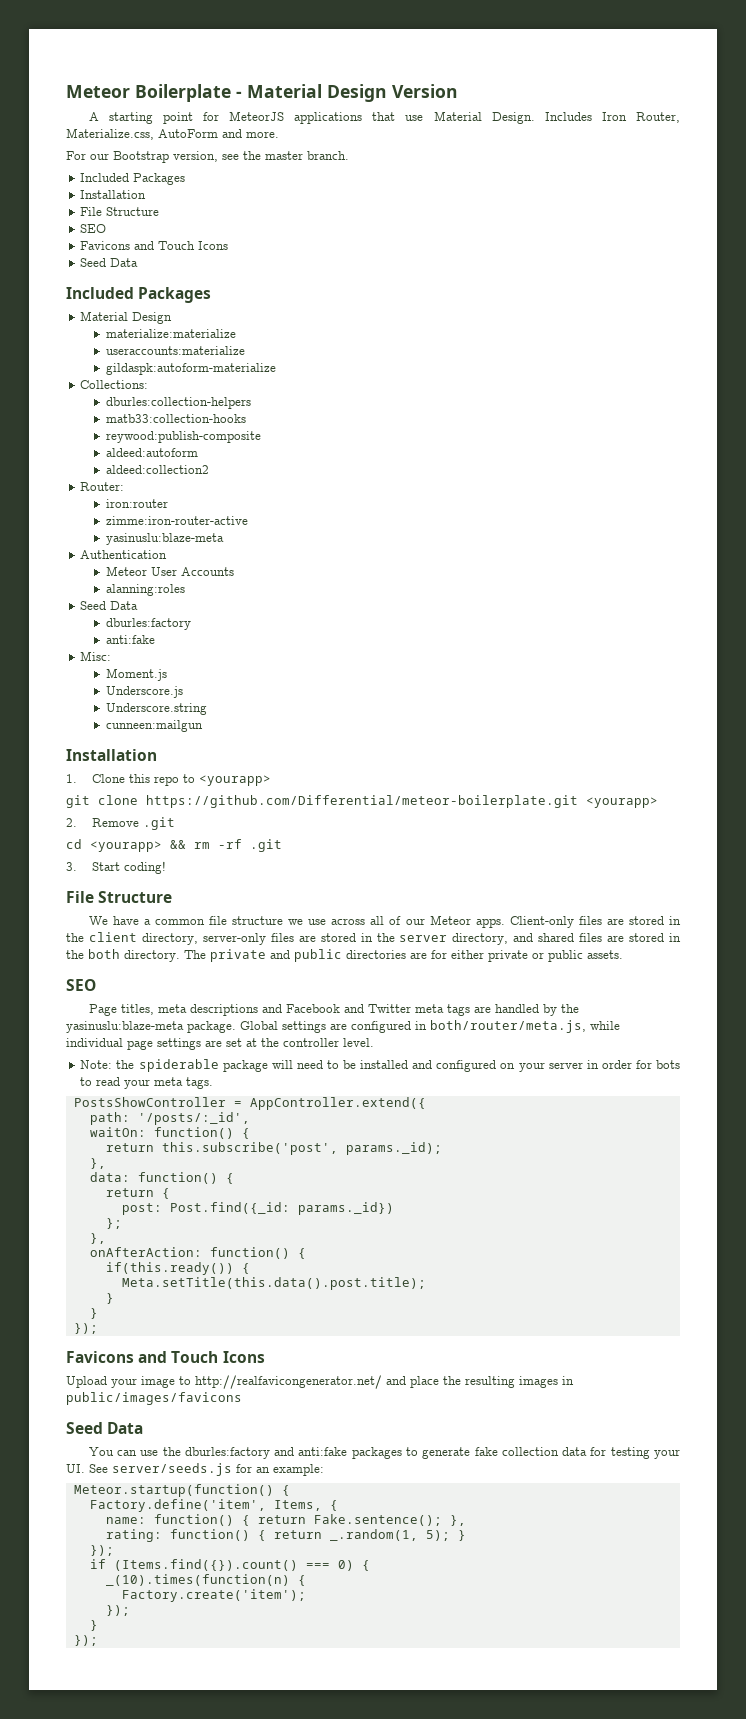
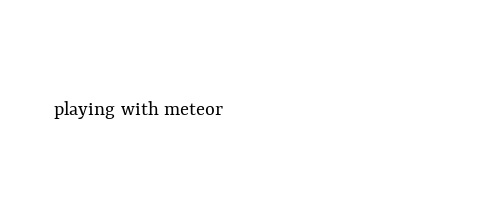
- Meteor Boilerplate - Material Design Version
- A starting point for MeteorJS applications that use Material Design. Includes Iron Router, Materialize.css, AutoForm and more.
- For our Bootstrap version, see the master branch.
- Included Packages
- Installation
- File Structure
- SEO
- Favicons and Touch Icons
- Seed Data
- Included Packages
- Material Design
- materialize:materialize
- useraccounts:materialize
- gildaspk:autoform-materialize
- Collections:
- dburles:collection-helpers
- matb33:collection-hooks
- reywood:publish-composite
- aldeed:autoform
- aldeed:collection2
- Router:
- iron:router
- zimme:iron-router-active
- yasinuslu:blaze-meta
- Authentication
- Meteor User Accounts
- alanning:roles
- Seed Data
- dburles:factory
- anti:fake
- Misc:
- Moment.js
- Underscore.js
- Underscore.string
- cunneen:mailgun
- Installation
- 1. Clone this repo to <yourapp>
- git clone https://github.com/Differential/meteor-boilerplate.git <yourapp>
- 2. Remove .git
- cd <yourapp> && rm -rf .git
- 3. Start coding!
- File Structure
- We have a common file structure we use across all of our Meteor apps. Client-only files are stored in the client directory, server-only files are stored in the server directory, and shared files are stored in the both directory. The private and public directories are for either private or public assets.
- SEO
- Page titles, meta descriptions and Facebook and Twitter meta tags are handled by the yasinuslu:blaze-meta package. Global settings are configured in both/router/meta.js, while individual page settings are set at the controller level.
- Note: the spiderable package will need to be installed and configured on your server in order for bots to read your meta tags.
- PostsShowController = AppController.extend({
- path: '/posts/:_id',
- waitOn: function() {
- return this.subscribe('post', params._id);
- },
- data: function() {
- return {
- post: Post.find({_id: params._id})
- };
- },
- onAfterAction: function() {
- if(this.ready()) {
- Meta.setTitle(this.data().post.title);
- }
- }
- });
- Favicons and Touch Icons
- Upload your image to http://realfavicongenerator.net/ and place the resulting images in public/images/favicons
- Seed Data
- You can use the dburles:factory and anti:fake packages to generate fake collection data for testing your UI. See server/seeds.js for an example:
- Meteor.startup(function() {
- Factory.define('item', Items, {
- name: function() { return Fake.sentence(); },
- rating: function() { return _.random(1, 5); }
- });
- if (Items.find({}).count() === 0) {
- _(10).times(function(n) {
- Factory.create('item');
- });
- }
- });
+ playing with meteor

